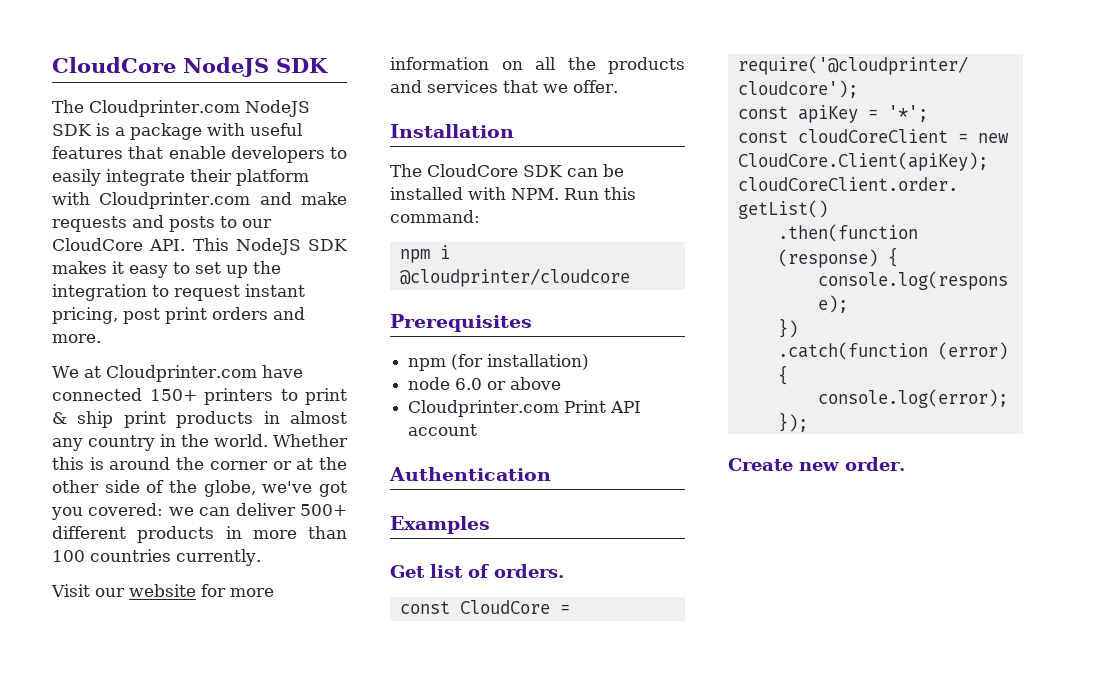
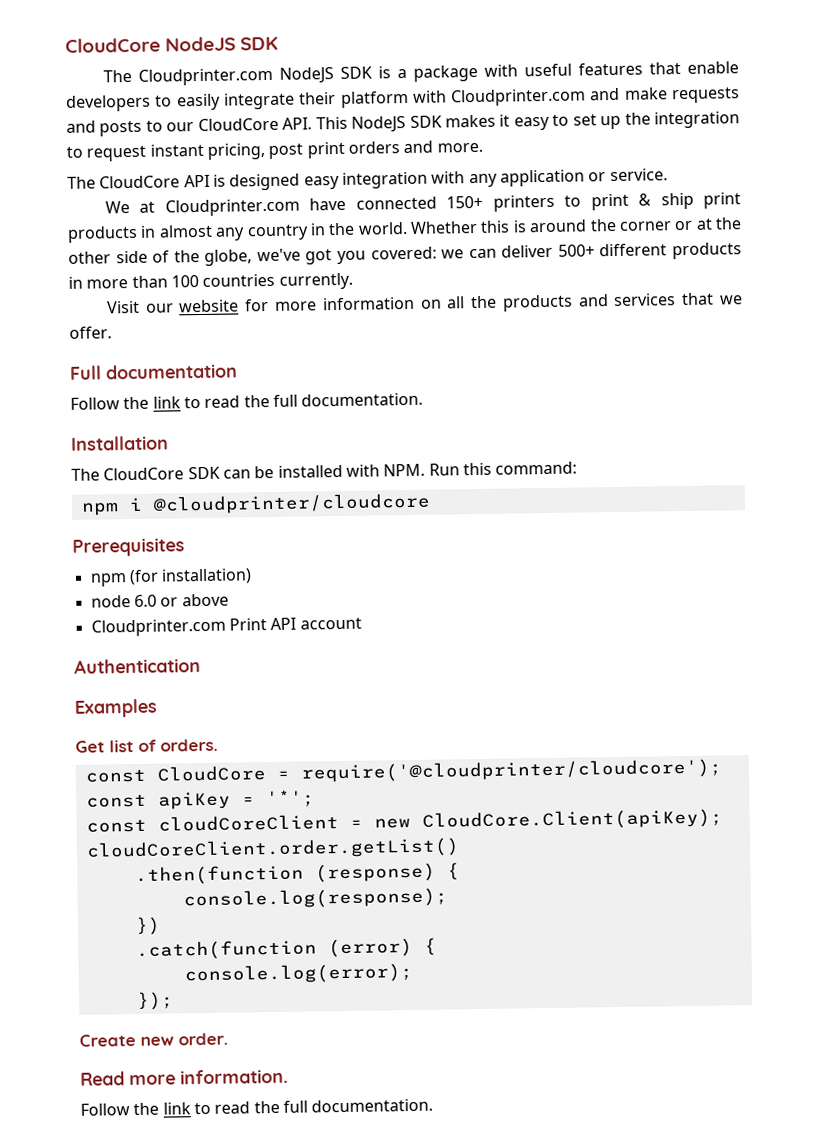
+ The CloudCore API is designed easy integration with any application or service.
+ Full documentation
+ Follow the link to read the full documentation.
+ Read more information.
+ Follow the link to read the full documentation.

